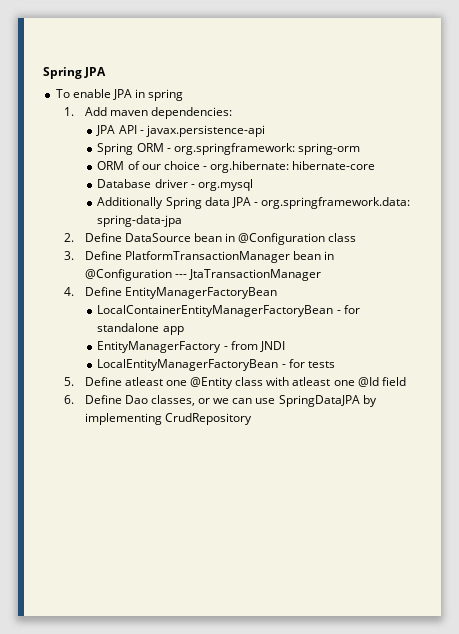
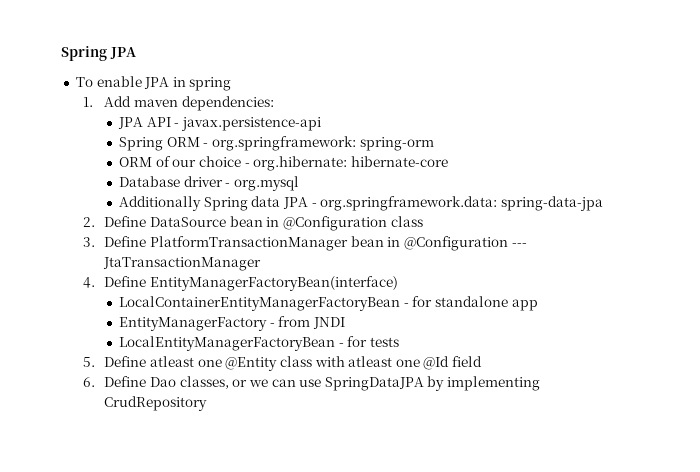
- 4. Define EntityManagerFactoryBean
+ 4. Define EntityManagerFactoryBean(interface)

